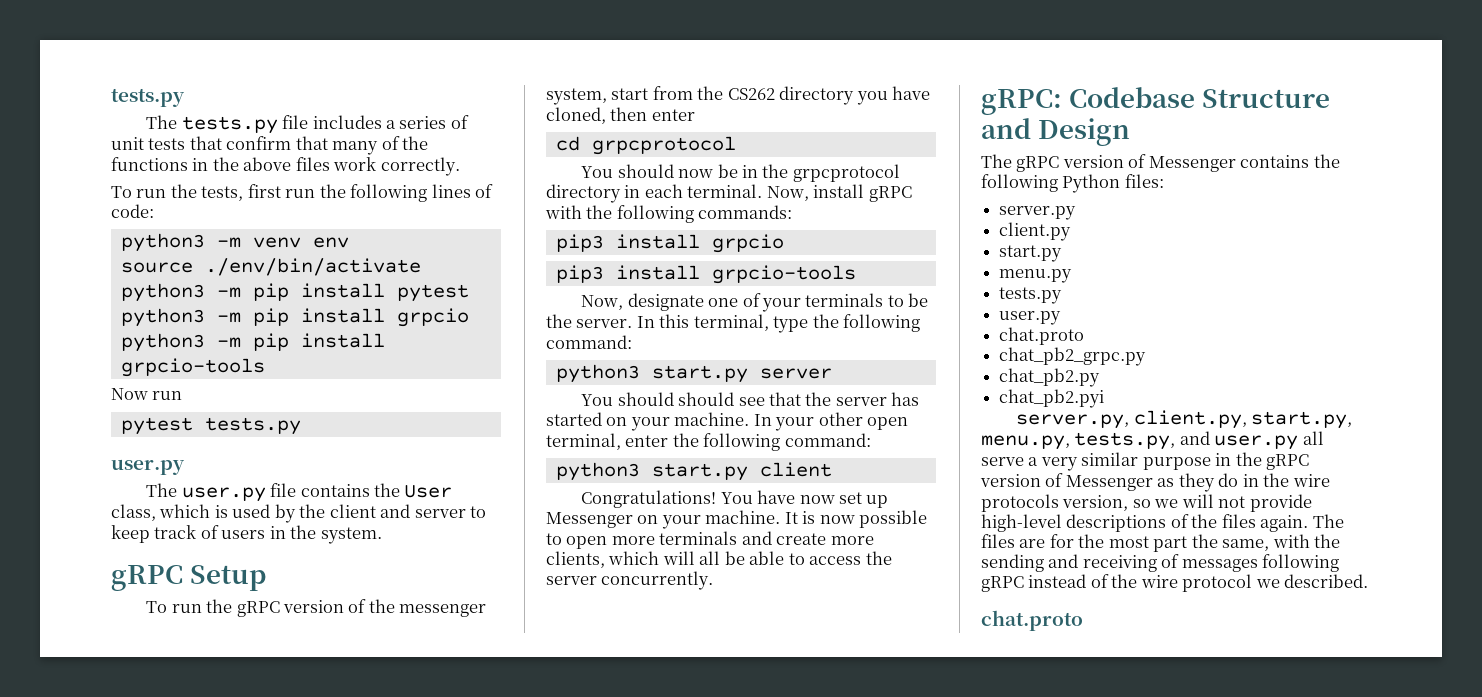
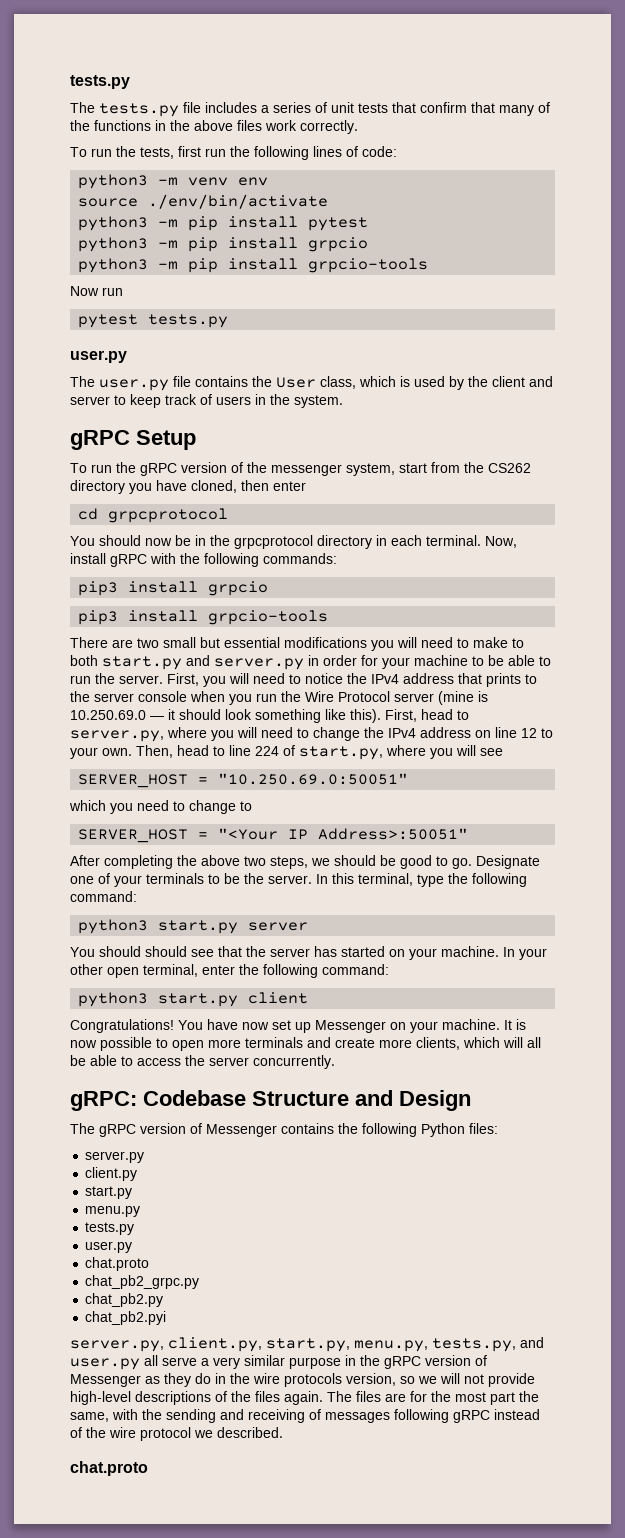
- Now, designate one of your terminals to be the server.
+ There are two small but essential modifications you will need to make to both start.py and server.py in order for your machine to be able to run the server. First, you will need to notice the IPv4 address that prints to the server console when you run the Wire Protocol server (mine is 10.250.69.0 — it should look something like this). First, head to server.py, where you will need to change the IPv4 address on line 12 to your own. Then, head to line 224 of start.py, where you will see
+ SERVER_HOST = "10.250.69.0:50051"
+ which you need to change to
+ SERVER_HOST = "<Your IP Address>:50051"
+ After completing the above two steps, we should be good to go. Designate one of your terminals to be the server.

